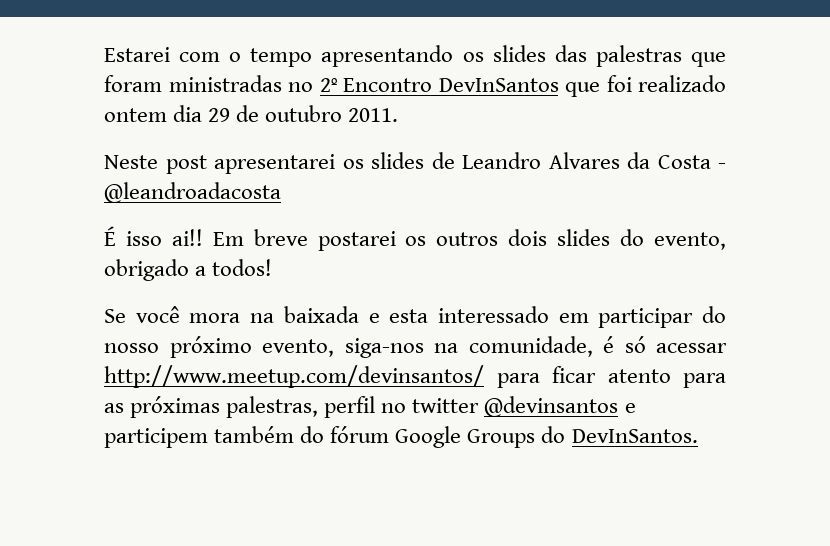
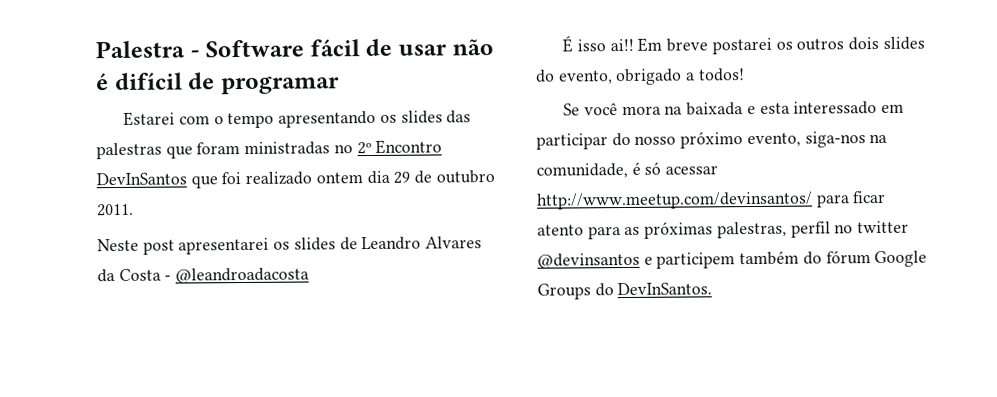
+ Palestra - Software fácil de usar não é difícil de programar

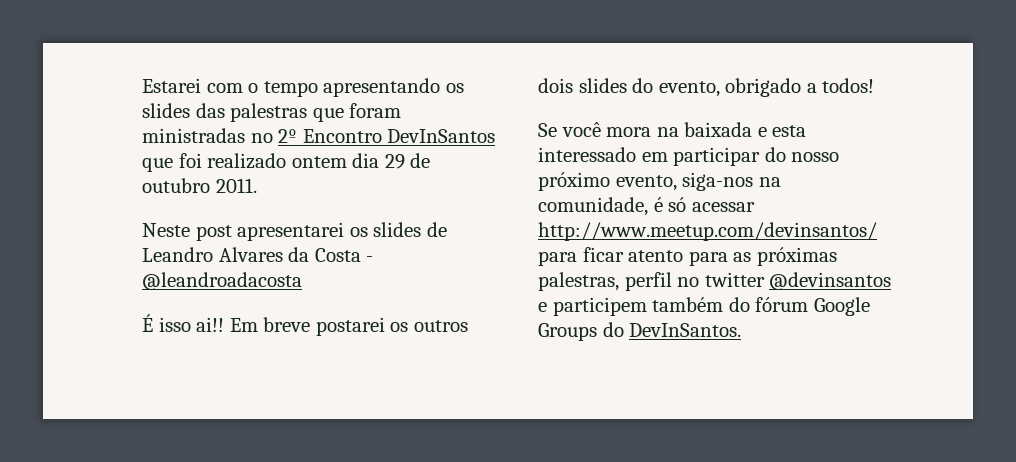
- Palestra - Software fácil de usar não é difícil de programar

